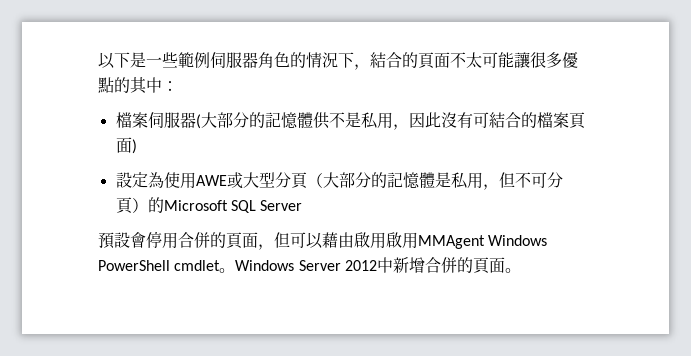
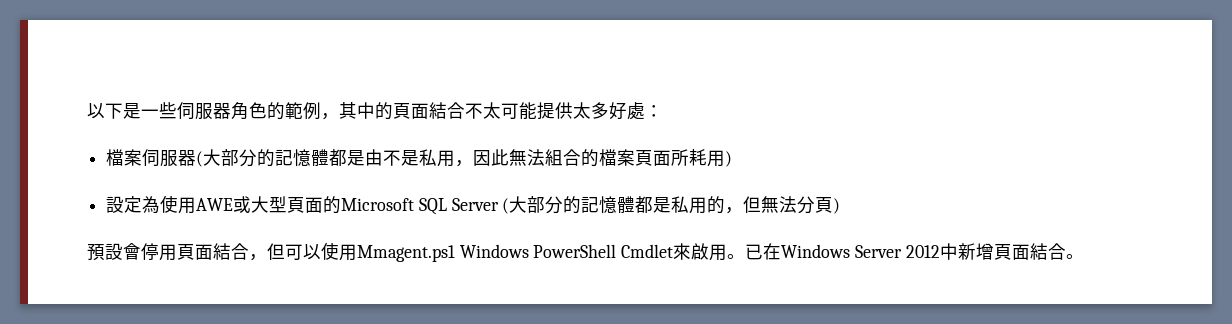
- 以下是一些範例伺服器角色的情況下，結合的頁面不太可能讓很多優點的其中：
+ 以下是一些伺服器角色的範例，其中的頁面結合不太可能提供太多好處：
- 檔案伺服器(大部分的記憶體供不是私用，因此沒有可結合的檔案頁面)
+ 檔案伺服器(大部分的記憶體都是由不是私用，因此無法組合的檔案頁面所耗用)
- 設定為使用AWE或大型分頁（大部分的記憶體是私用，但不可分頁）的Microsoft SQL Server
- 預設會停用合併的頁面，但可以藉由啟用啟用MMAgent Windows PowerShell cmdlet。Windows Server 2012中新增合併的頁面。
+ 設定為使用AWE或大型頁面的Microsoft SQL Server (大部分的記憶體都是私用的，但無法分頁)
+ 預設會停用頁面結合，但可以使用Mmagent.ps1 Windows PowerShell Cmdlet來啟用。已在Windows Server 2012中新增頁面結合。

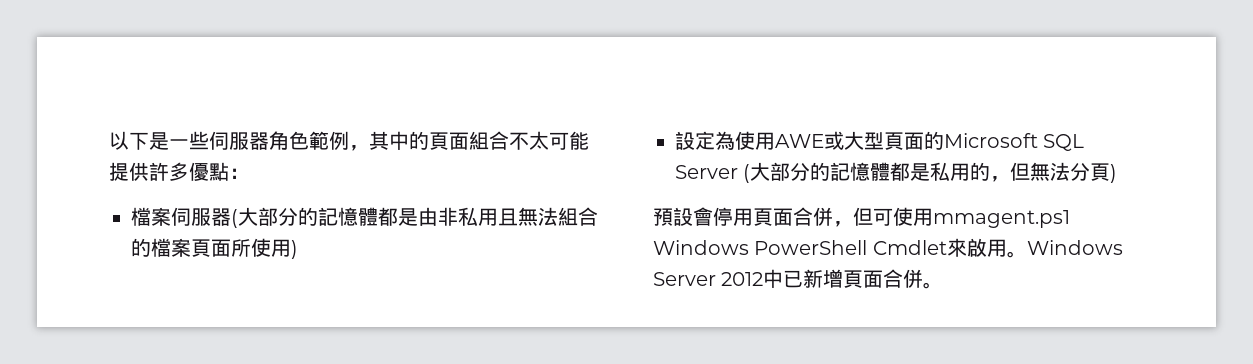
- 以下是一些伺服器角色的範例，其中的頁面結合不太可能提供太多好處：
+ 以下是一些伺服器角色範例，其中的頁面組合不太可能提供許多優點：
- 檔案伺服器(大部分的記憶體都是由不是私用，因此無法組合的檔案頁面所耗用)
+ 檔案伺服器(大部分的記憶體都是由非私用且無法組合的檔案頁面所使用)
- 預設會停用頁面結合，但可以使用Mmagent.ps1 Windows PowerShell Cmdlet來啟用。
+ 預設會停用頁面合併，但可使用mmagent.ps1 Windows PowerShell Cmdlet來啟用。
- 已在Windows Server 2012中新增頁面結合。
+ Windows Server 2012中已新增頁面合併。

